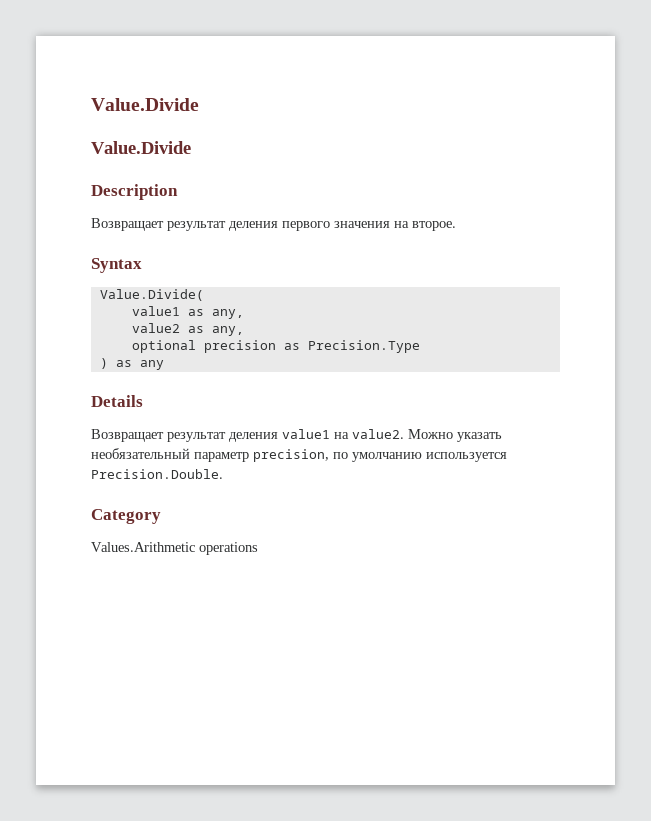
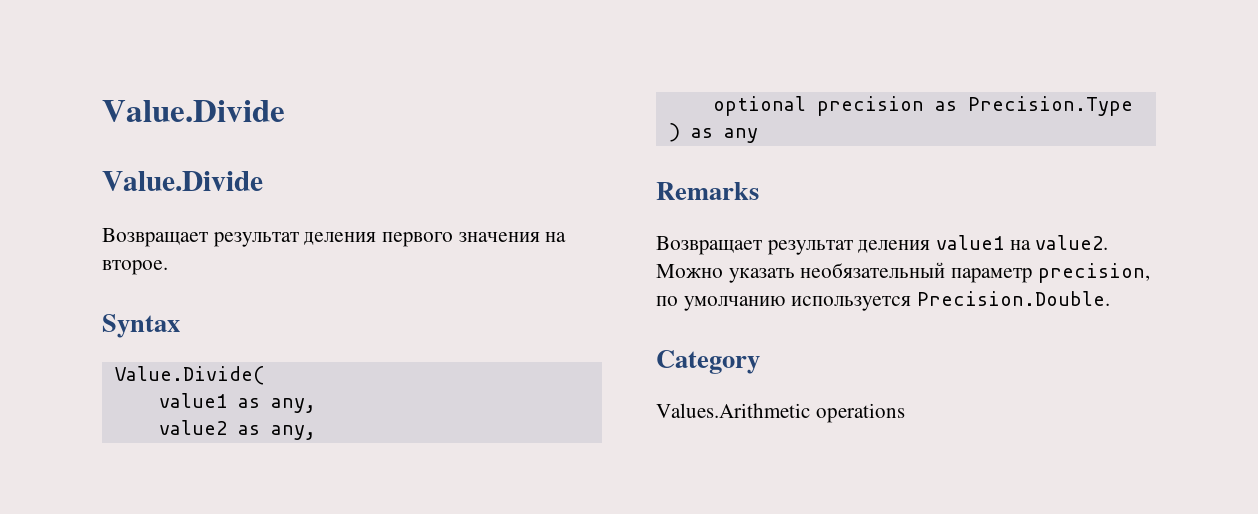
- Description
- Details
+ Remarks

